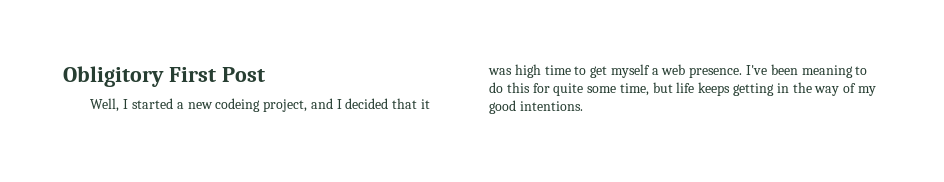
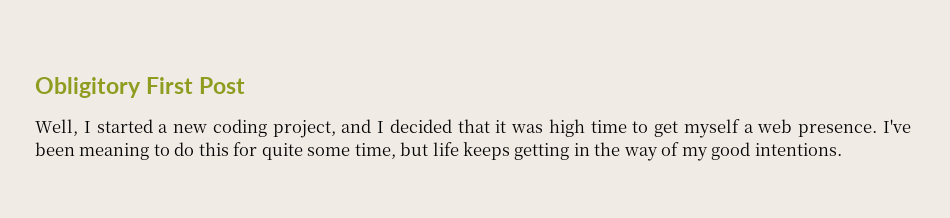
- Well, I started a new codeing project, and I decided that it was high time to get myself a web presence.
+ Well, I started a new coding project, and I decided that it was high time to get myself a web presence.

